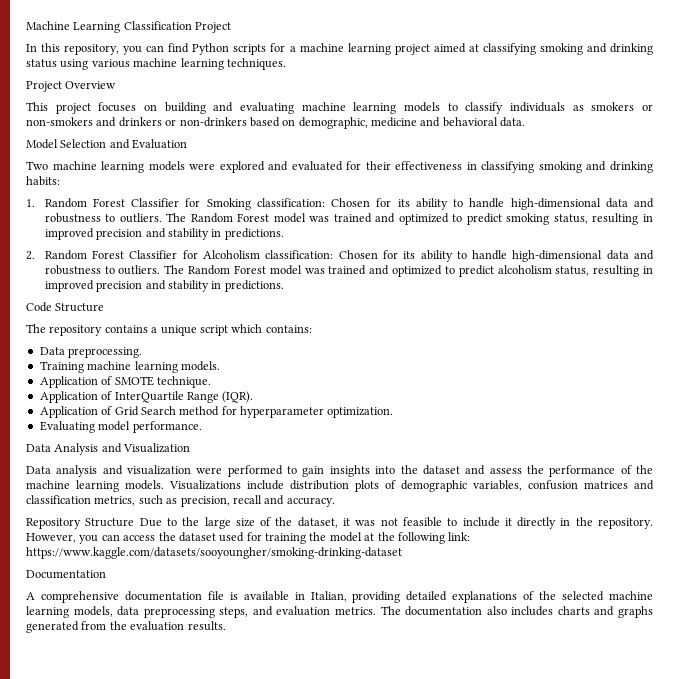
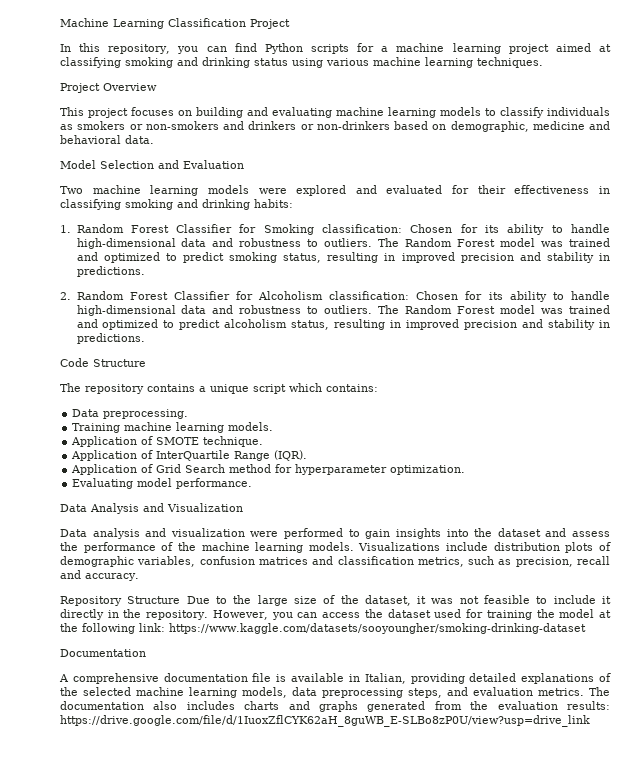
- The documentation also includes charts and graphs generated from the evaluation results.
+ The documentation also includes charts and graphs generated from the evaluation results: https://drive.google.com/file/d/1IuoxZflCYK62aH_8guWB_E-SLBo8zP0U/view?usp=drive_link

